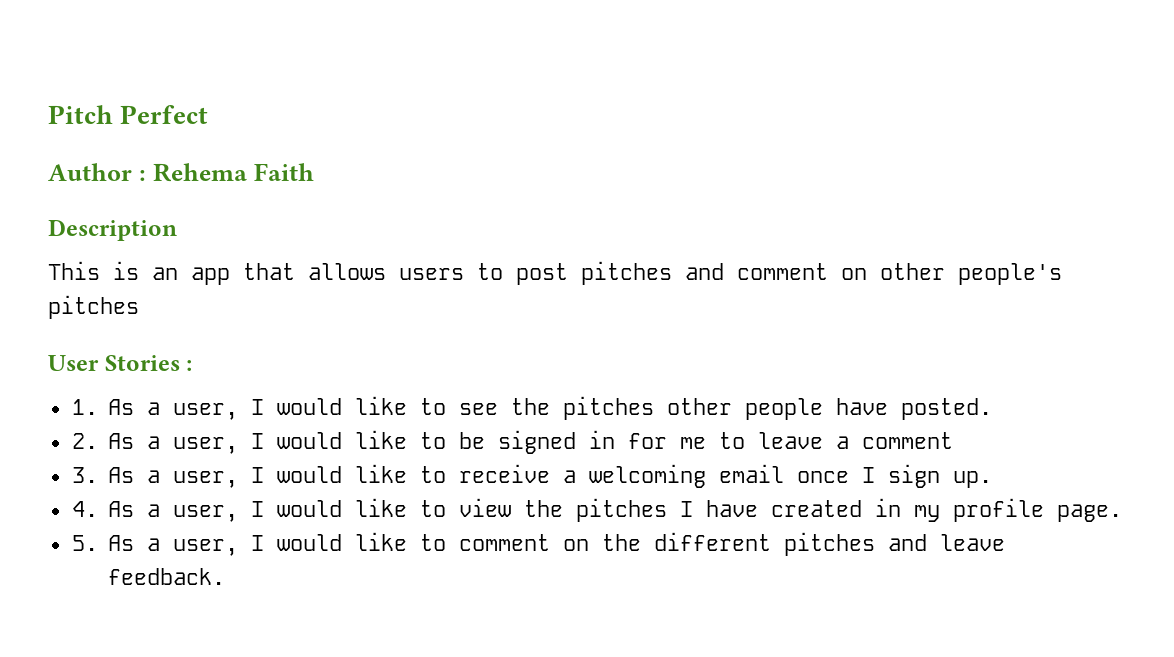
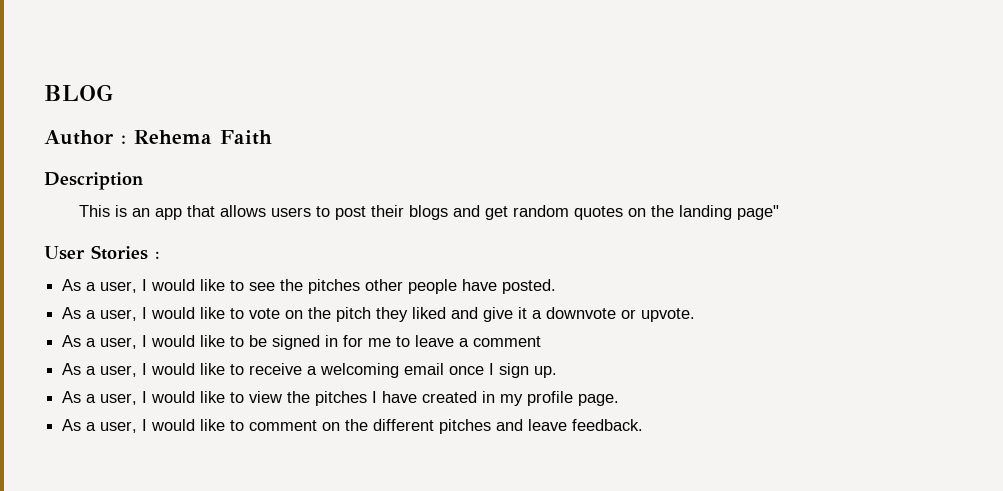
- Pitch Perfect
+ BLOG
- This is an app that allows users to post pitches and comment on other people's pitches
+ This is an app that allows users to post their blogs and get random quotes on the landing page"
- 1. As a user, I would like to see the pitches other people have posted.
+ As a user, I would like to see the pitches other people have posted.
- 2. As a user, I would like to be signed in for me to leave a comment
+ As a user, I would like to vote on the pitch they liked and give it a downvote or upvote.
+ As a user, I would like to be signed in for me to leave a comment
- 3. As a user, I would like to receive a welcoming email once I sign up.
+ As a user, I would like to receive a welcoming email once I sign up.
- 4. As a user, I would like to view the pitches I have created in my profile page.
+ As a user, I would like to view the pitches I have created in my profile page.
- 5. As a user, I would like to comment on the different pitches and leave feedback.
+ As a user, I would like to comment on the different pitches and leave feedback.

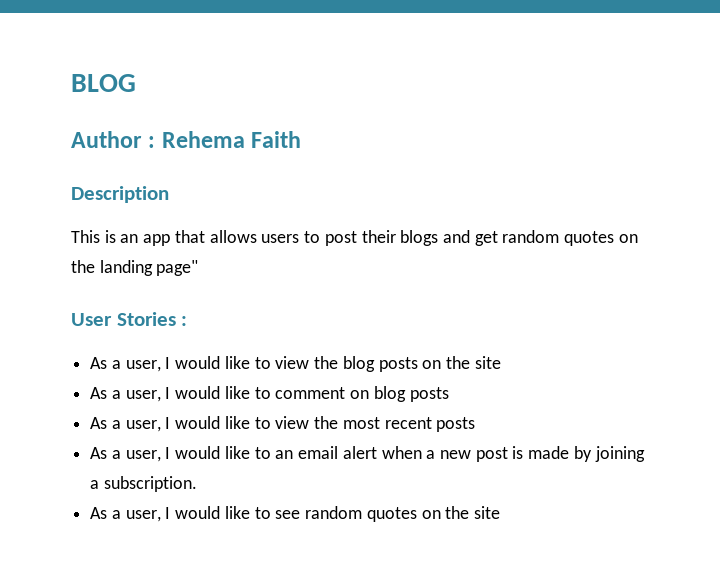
- As a user, I would like to see the pitches other people have posted.
- As a user, I would like to vote on the pitch they liked and give it a downvote or upvote.
- As a user, I would like to be signed in for me to leave a comment
- As a user, I would like to receive a welcoming email once I sign up.
- As a user, I would like to view the pitches I have created in my profile page.
- As a user, I would like to comment on the different pitches and leave feedback.
+ As a user, I would like to view the blog posts on the site
+ As a user, I would like to comment on blog posts
+ As a user, I would like to view the most recent posts
+ As a user, I would like to an email alert when a new post is made by joining a subscription.
+ As a user, I would like to see random quotes on the site

